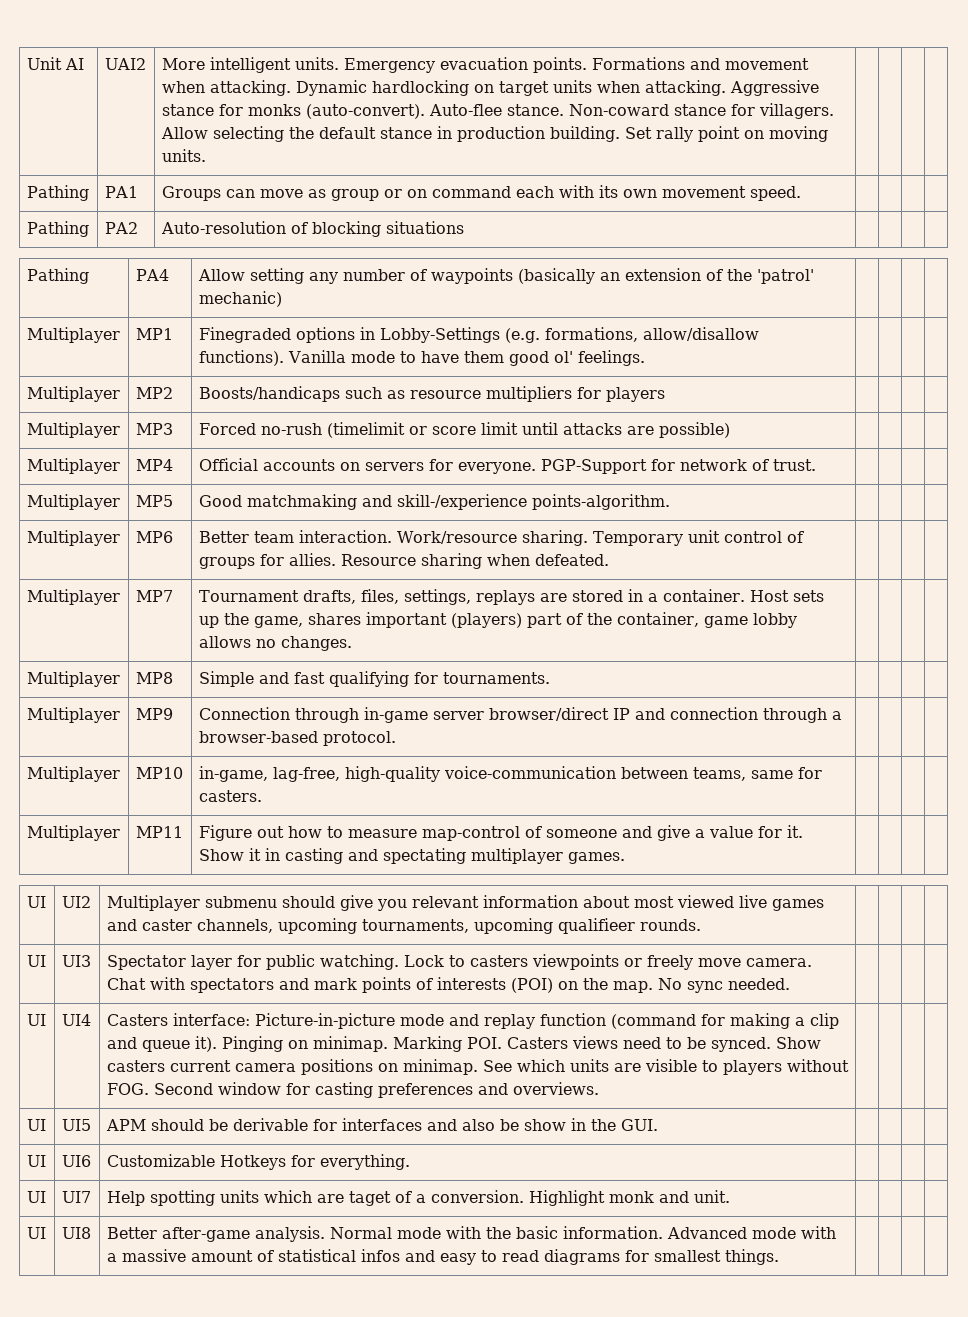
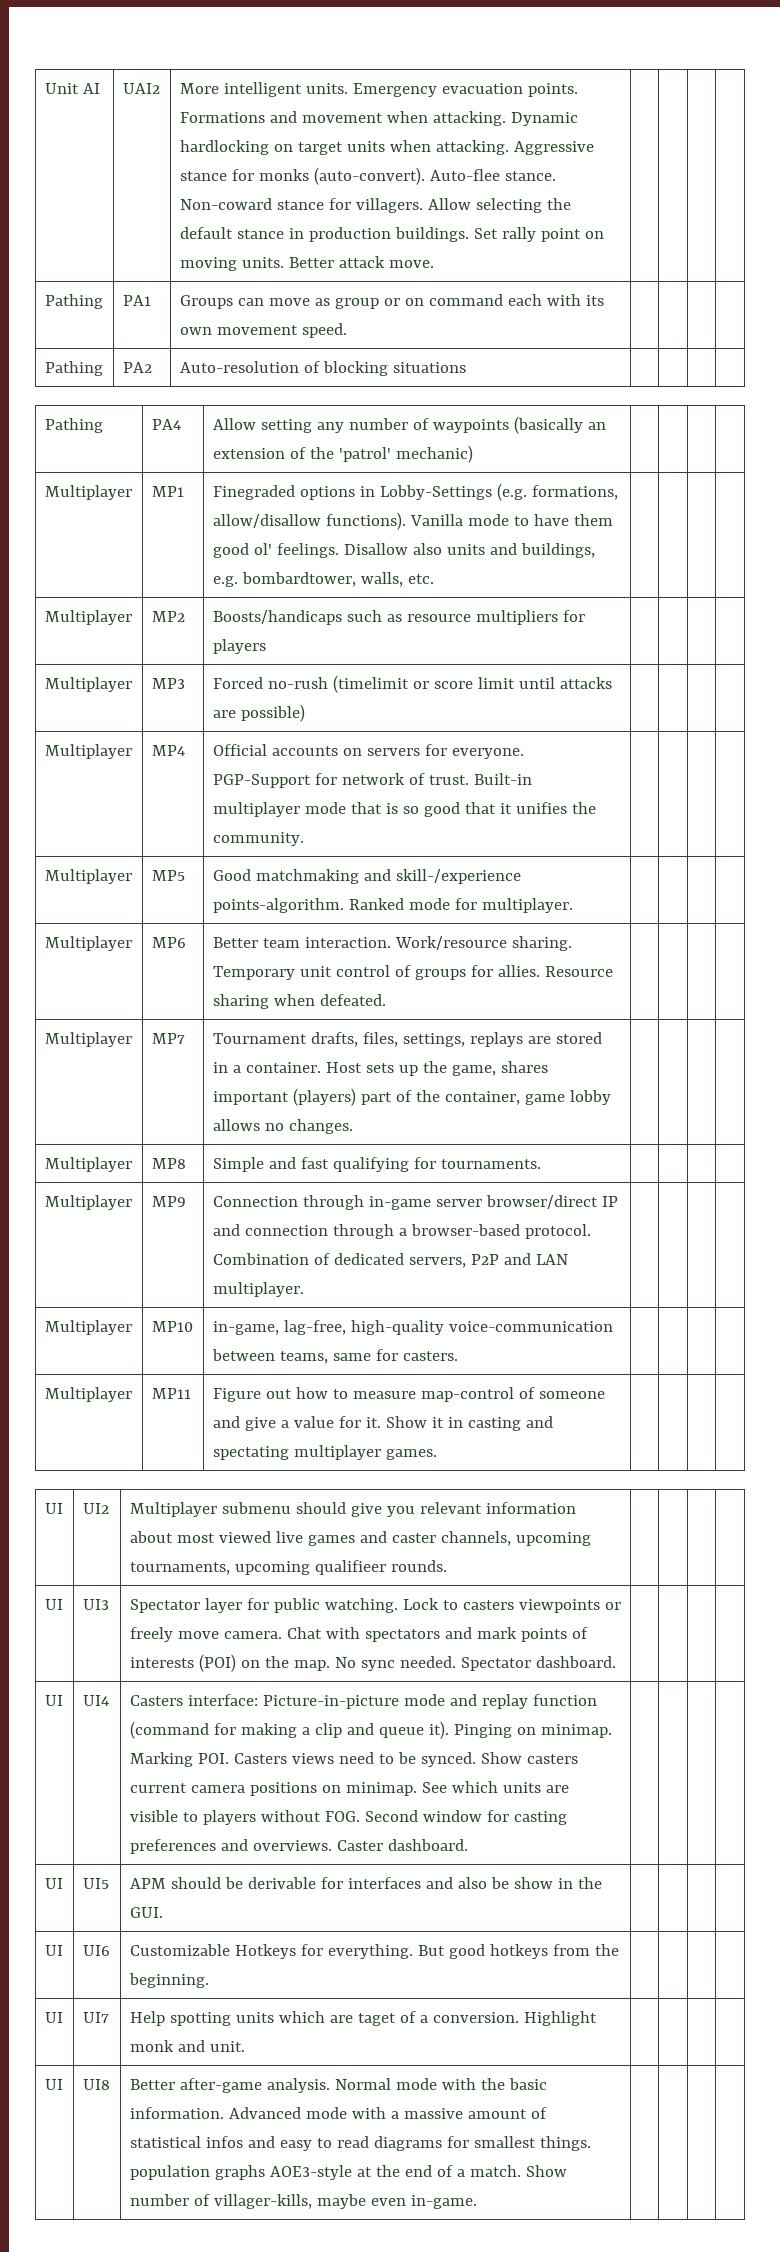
- Allow selecting the default stance in production building.
+ Allow selecting the default stance in production buildings.
+ Better attack move.
- Multiplayer | MP1 | Finegraded options in Lobby-Settings (e.g. formations, allow/disallow functions). Vanilla mode to have them good ol' feelings. | | | |
+ Multiplayer | MP1 | Finegraded options in Lobby-Settings (e.g. formations, allow/disallow functions). Vanilla mode to have them good ol' feelings. Disallow also units and buildings, e.g. bombardtower, walls, etc. | | | |
- Multiplayer | MP4 | Official accounts on servers for everyone. PGP-Support for network of trust. | | | |
+ Multiplayer | MP4 | Official accounts on servers for everyone. PGP-Support for network of trust. Built-in multiplayer mode that is so good that it unifies the community. | | | |
- Multiplayer | MP5 | Good matchmaking and skill-/experience points-algorithm. | | | |
+ Multiplayer | MP5 | Good matchmaking and skill-/experience points-algorithm. Ranked mode for multiplayer. | | | |
- Multiplayer | MP9 | Connection through in-game server browser/direct IP and connection through a browser-based protocol. | | | |
+ Multiplayer | MP9 | Connection through in-game server browser/direct IP and connection through a browser-based protocol. Combination of dedicated servers, P2P and LAN multiplayer. | | | |
- UI | UI3 | Spectator layer for public watching. Lock to casters viewpoints or freely move camera. Chat with spectators and mark points of interests (POI) on the map. No sync needed. | | | |
+ UI | UI3 | Spectator layer for public watching. Lock to casters viewpoints or freely move camera. Chat with spectators and mark points of interests (POI) on the map. No sync needed. Spectator dashboard. | | | |
+ Caster dashboard.
- UI | UI6 | Customizable Hotkeys for everything. | | | |
+ UI | UI6 | Customizable Hotkeys for everything. But good hotkeys from the beginning. | | | |
- Advanced mode with a massive amount of statistical infos and easy to read diagrams for smallest things.
+ Advanced mode with a massive amount of statistical infos and easy to read diagrams for smallest things. population graphs AOE3-style at the end of a match. Show number of villager-kills, maybe even in-game.

